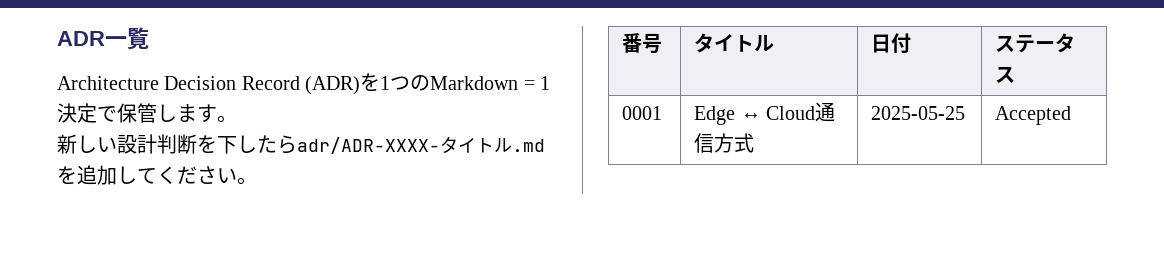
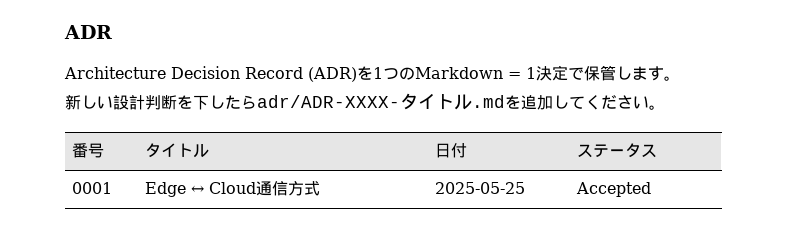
- ADR一覧
+ ADR

